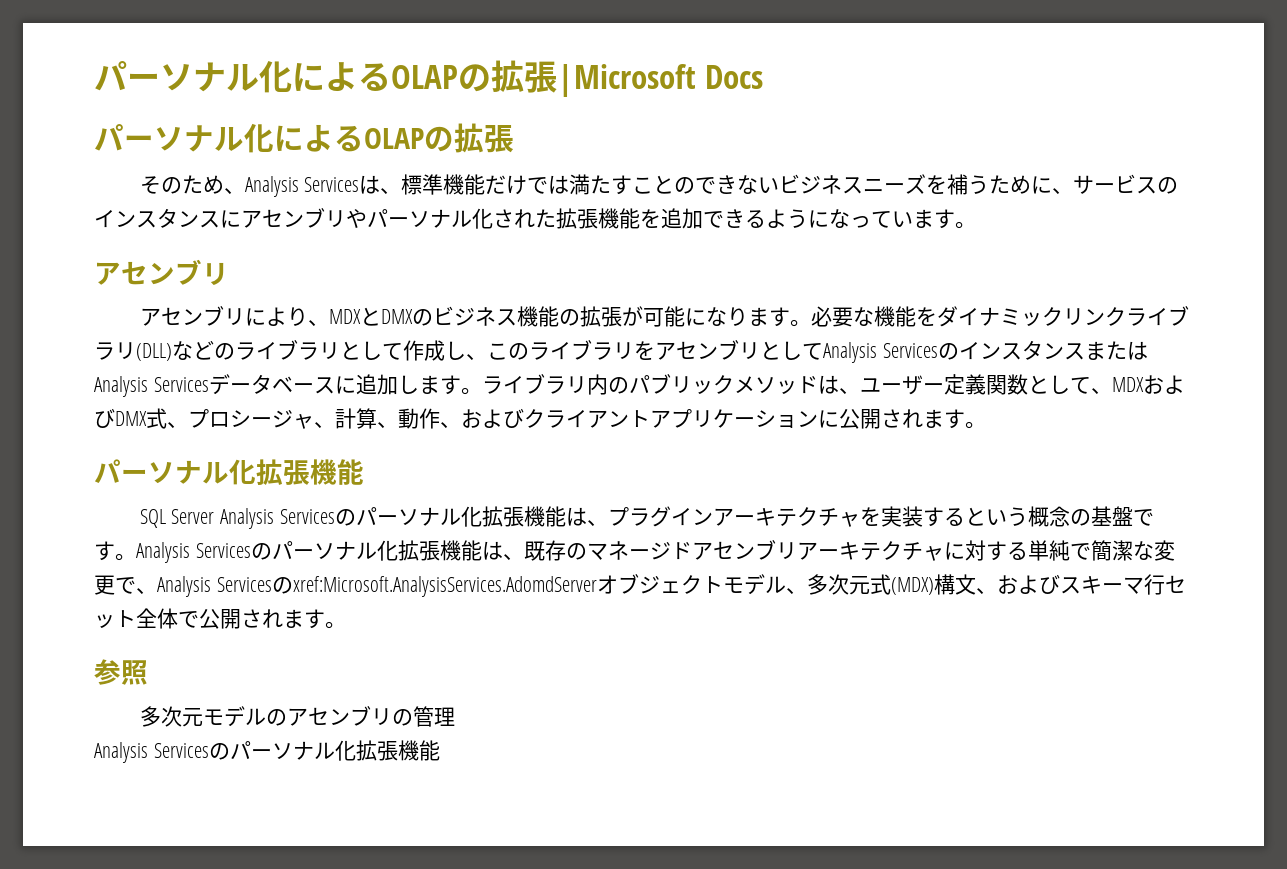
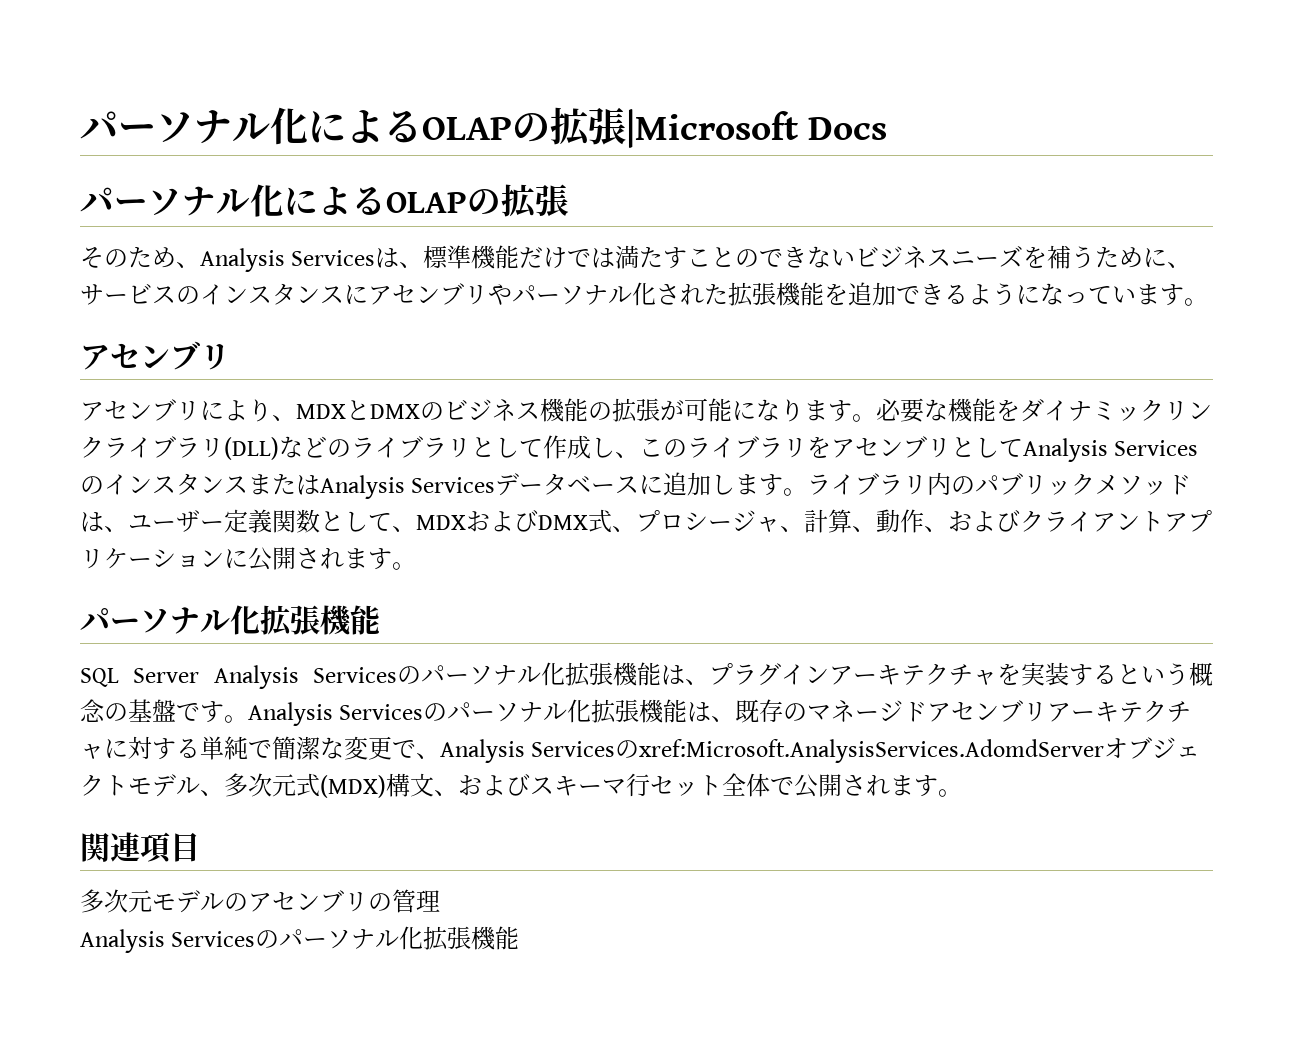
- 参照
+ 関連項目

